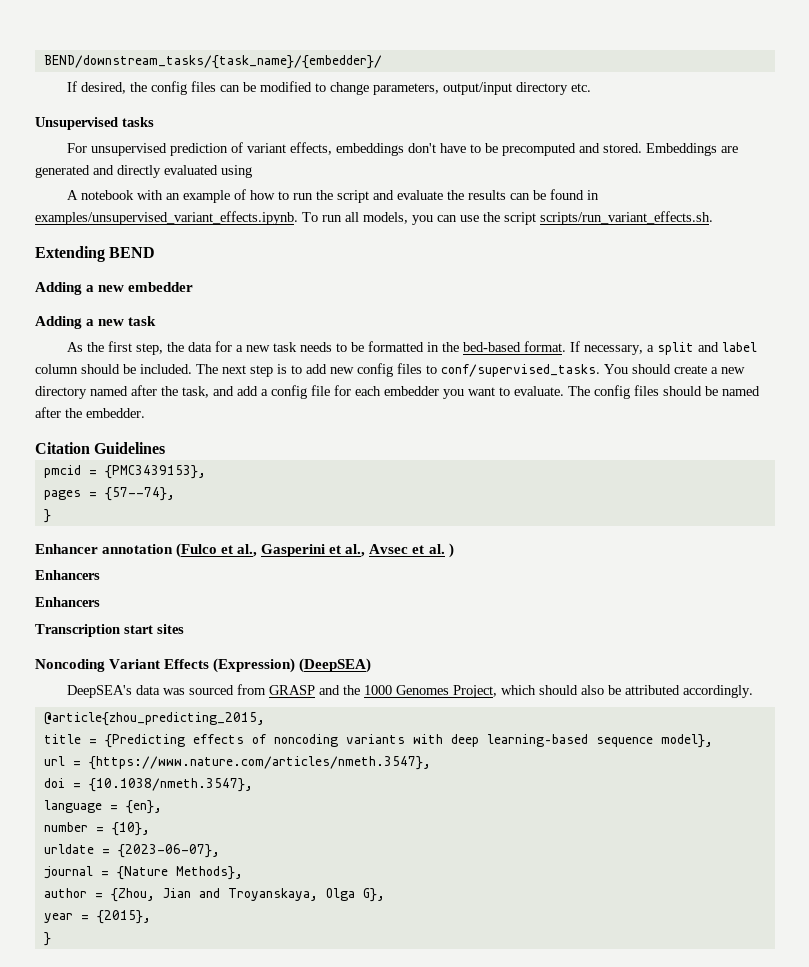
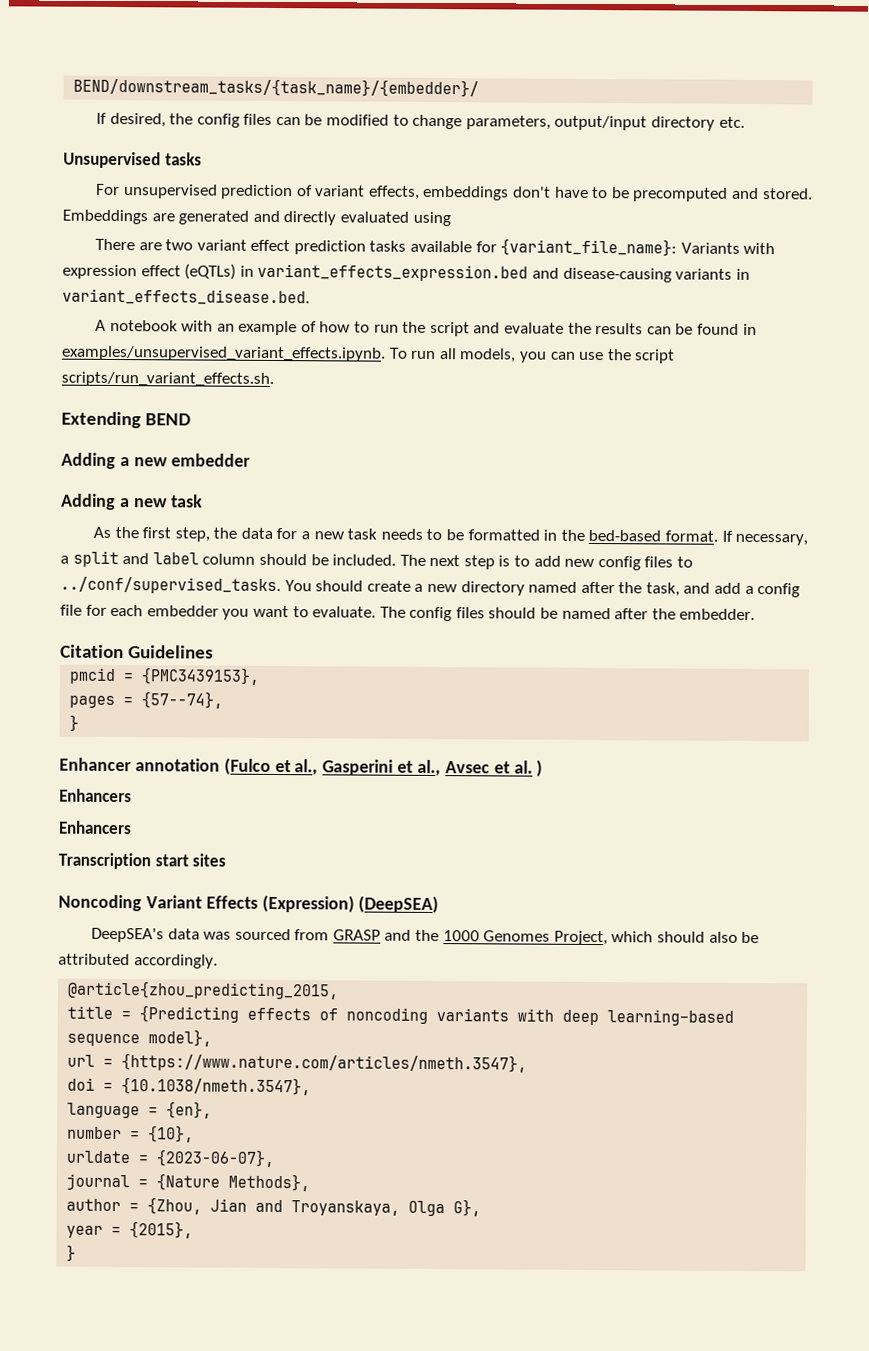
+ There are two variant effect prediction tasks available for {variant_file_name}: Variants with expression effect (eQTLs) in variant_effects_expression.bed and disease-causing variants in variant_effects_disease.bed.
- The next step is to add new config files to conf/supervised_tasks. You should create a new directory named after the task, and add a config file for each embedder you want to evaluate.
+ The next step is to add new config files to ../conf/supervised_tasks. You should create a new directory named after the task, and add a config file for each embedder you want to evaluate.

